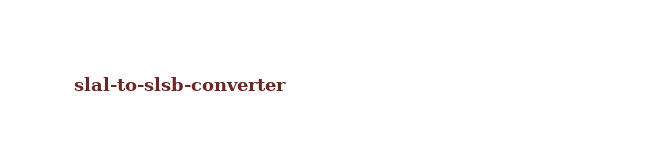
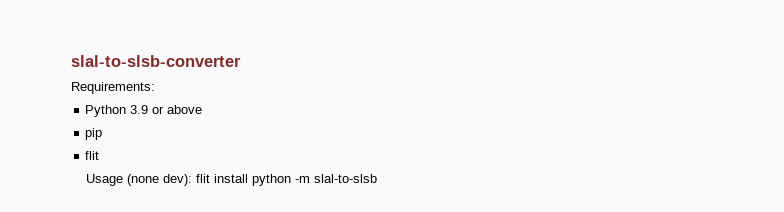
+ Requirements:
+ Python 3.9 or above
+ pip
+ flit
+ Usage (none dev): flit install python -m slal-to-slsb

